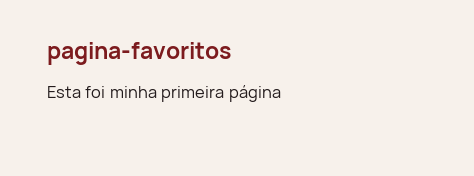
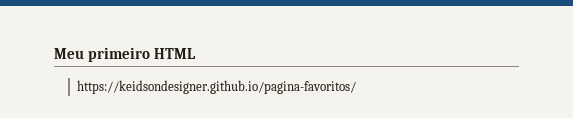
- pagina-favoritos
- Esta foi minha primeira página
+ Meu primeiro HTML
+ https://keidsondesigner.github.io/pagina-favoritos/

